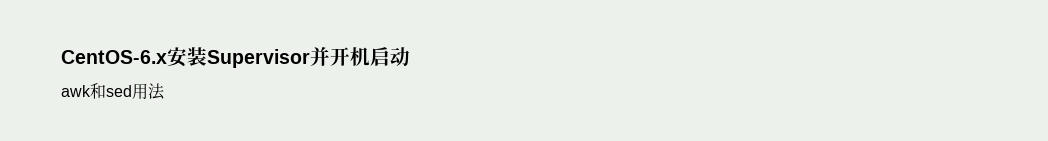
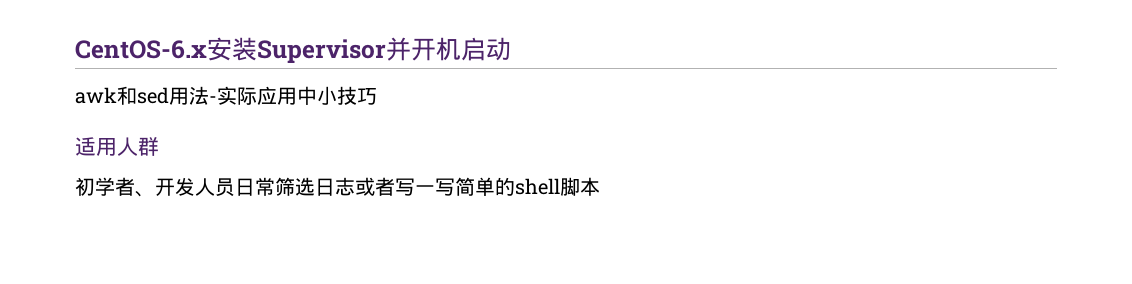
- awk和sed用法
+ awk和sed用法-实际应用中小技巧
+ 适用人群
+ 初学者、开发人员日常筛选日志或者写一写简单的shell脚本

